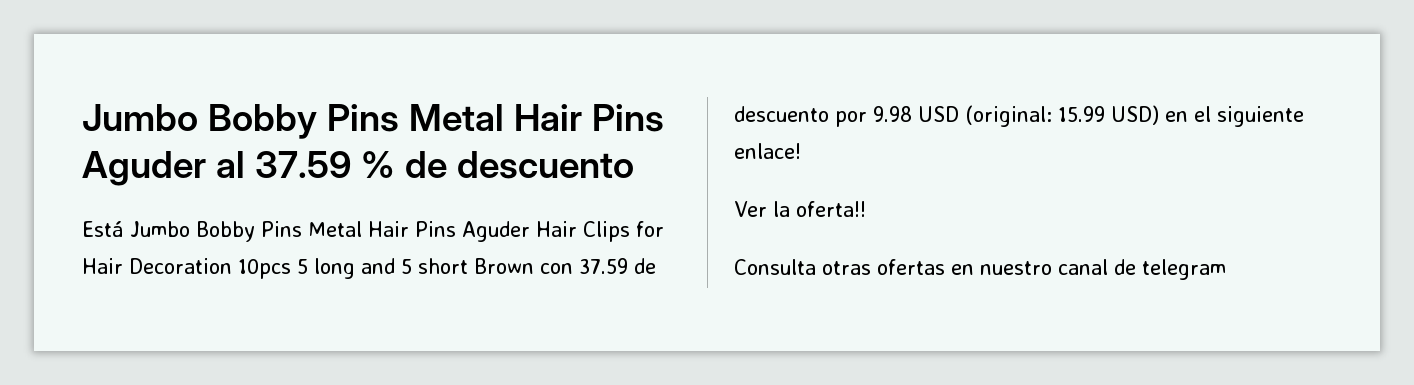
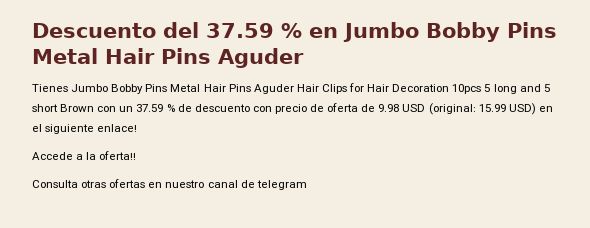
- Jumbo Bobby Pins Metal Hair Pins Aguder al 37.59 % de descuento
- Está Jumbo Bobby Pins Metal Hair Pins Aguder Hair Clips for Hair Decoration 10pcs 5 long and 5 short Brown con 37.59 de descuento por 9.98 USD (original: 15.99 USD) en el siguiente enlace!
+ Descuento del 37.59 % en Jumbo Bobby Pins Metal Hair Pins Aguder
+ Tienes Jumbo Bobby Pins Metal Hair Pins Aguder Hair Clips for Hair Decoration 10pcs 5 long and 5 short Brown con un 37.59 % de descuento con precio de oferta de 9.98 USD (original: 15.99 USD) en el siguiente enlace!
- Ver la oferta!!
+ Accede a la oferta!!

